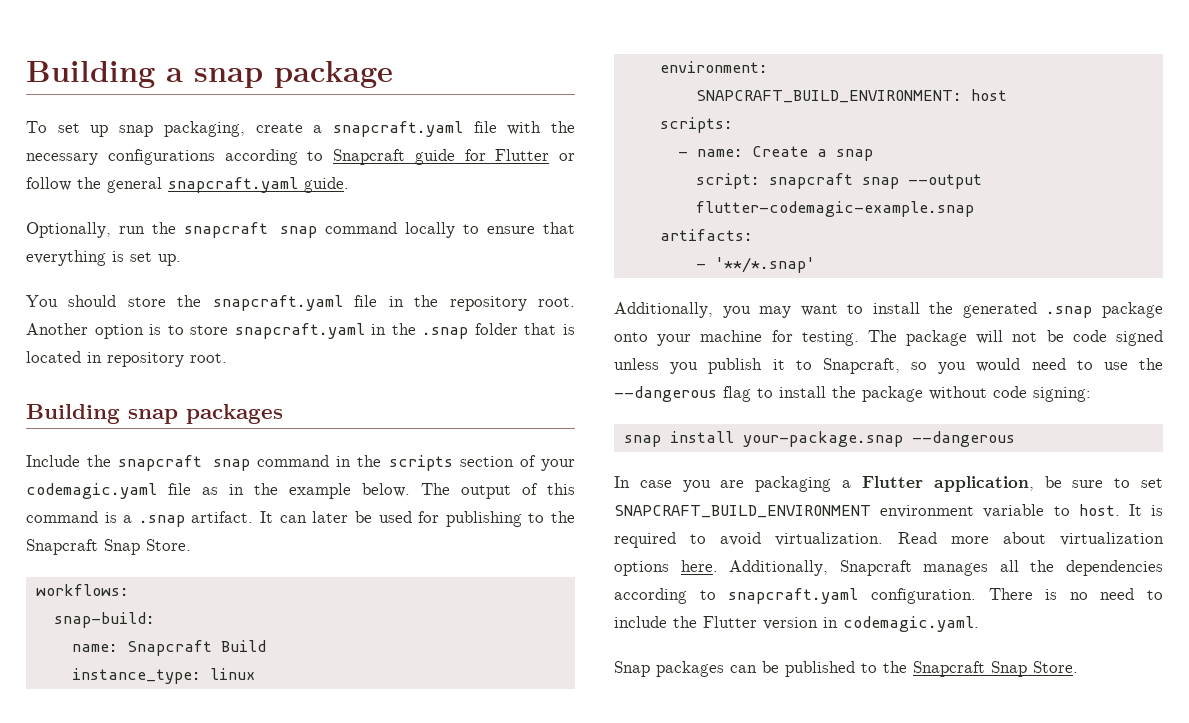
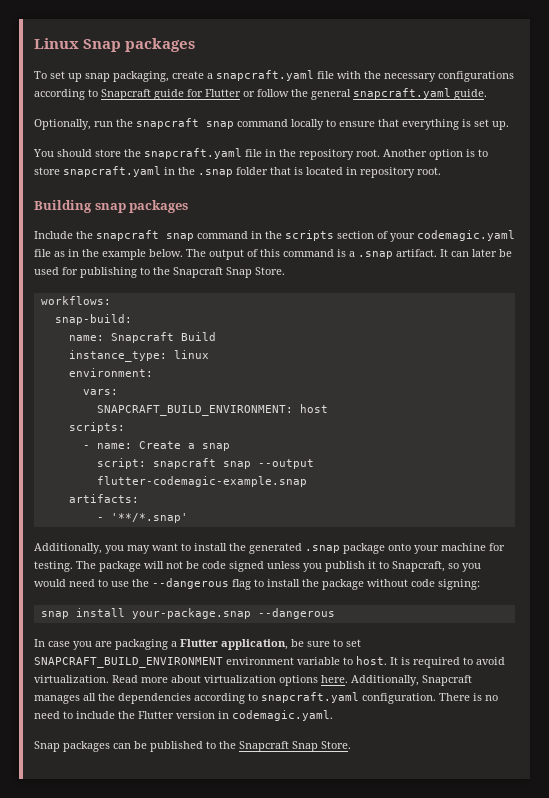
- Building a snap package
+ Linux Snap packages
+ vars:

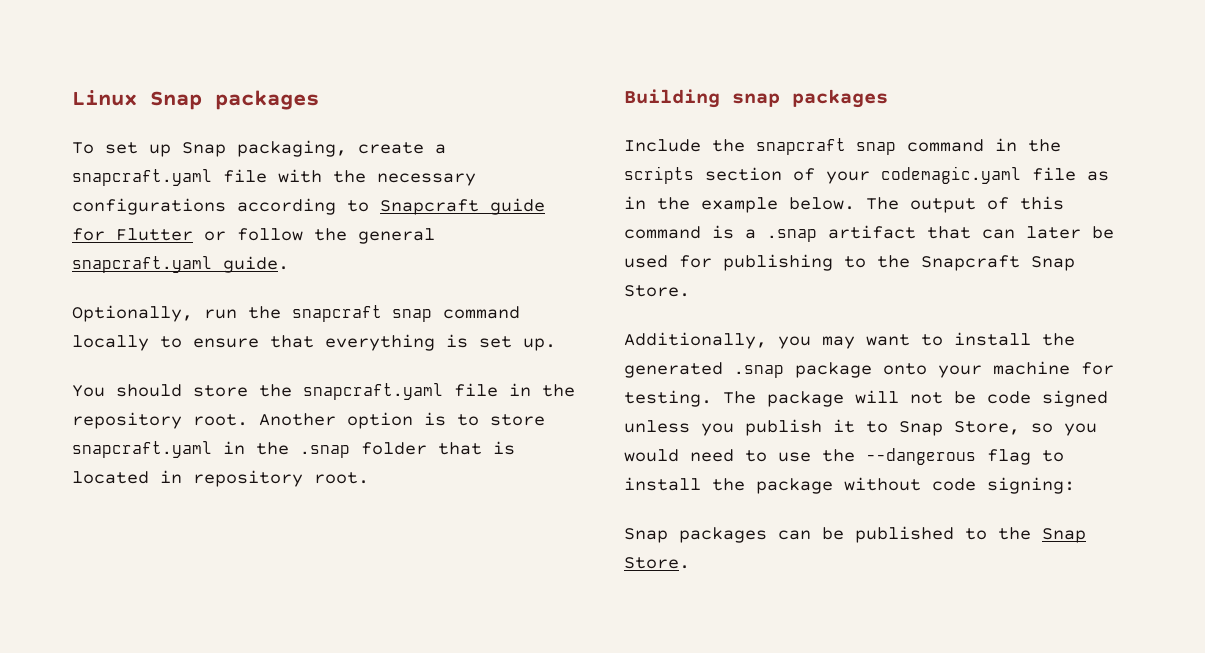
- To set up snap packaging, create a snapcraft.yaml file with the necessary configurations according to Snapcraft guide for Flutter or follow the general snapcraft.yaml guide.
+ To set up Snap packaging, create a snapcraft.yaml file with the necessary configurations according to Snapcraft guide for Flutter or follow the general snapcraft.yaml guide.
- The output of this command is a .snap artifact. It can later be used for publishing to the Snapcraft Snap Store.
+ The output of this command is a .snap artifact that can later be used for publishing to the Snapcraft Snap Store.
- workflows:
- snap-build:
- name: Snapcraft Build
- instance_type: linux
- environment:
- vars:
- SNAPCRAFT_BUILD_ENVIRONMENT: host
- scripts:
- - name: Create a snap
- script: snapcraft snap --output flutter-codemagic-example.snap
- artifacts:
- - '**/*.snap'
- The package will not be code signed unless you publish it to Snapcraft, so you would need to use the --dangerous flag to install the package without code signing:
+ The package will not be code signed unless you publish it to Snap Store, so you would need to use the --dangerous flag to install the package without code signing:
- snap install your-package.snap --dangerous
- In case you are packaging a Flutter application, be sure to set SNAPCRAFT_BUILD_ENVIRONMENT environment variable to host. It is required to avoid virtualization. Read more about virtualization options here. Additionally, Snapcraft manages all the dependencies according to snapcraft.yaml configuration. There is no need to include the Flutter version in codemagic.yaml.
- Snap packages can be published to the Snapcraft Snap Store.
+ Snap packages can be published to the Snap Store.

